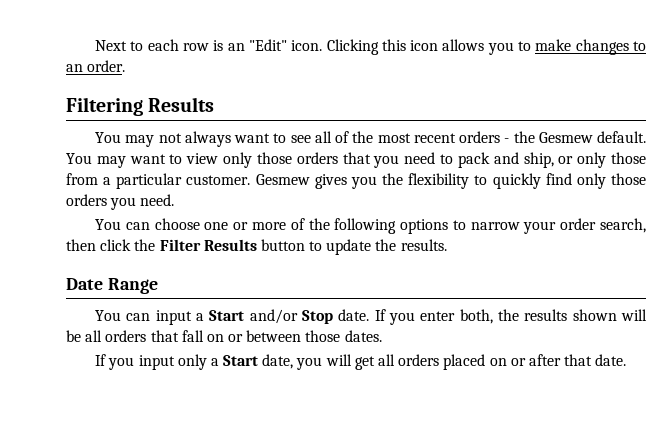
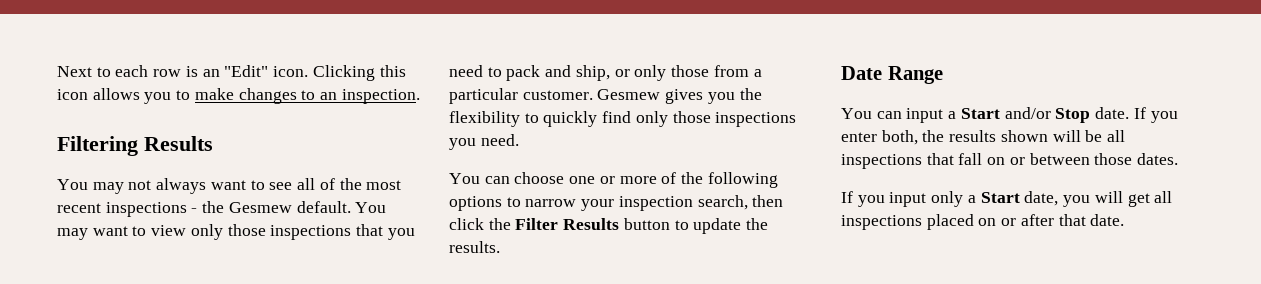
- Clicking this icon allows you to make changes to an order.
+ Clicking this icon allows you to make changes to an inspection.
- You may not always want to see all of the most recent orders - the Gesmew default.
+ You may not always want to see all of the most recent inspections - the Gesmew default.
- You may want to view only those orders that you need to pack and ship, or only those from a particular customer.
+ You may want to view only those inspections that you need to pack and ship, or only those from a particular customer.
- Gesmew gives you the flexibility to quickly find only those orders you need.
+ Gesmew gives you the flexibility to quickly find only those inspections you need.
- You can choose one or more of the following options to narrow your order search, then click the Filter Results button to update the results.
+ You can choose one or more of the following options to narrow your inspection search, then click the Filter Results button to update the results.
- If you enter both, the results shown will be all orders that fall on or between those dates.
+ If you enter both, the results shown will be all inspections that fall on or between those dates.
- If you input only a Start date, you will get all orders placed on or after that date.
+ If you input only a Start date, you will get all inspections placed on or after that date.

